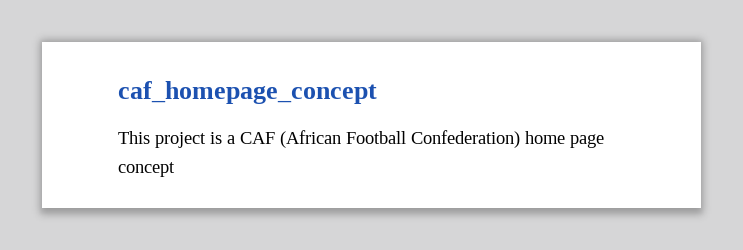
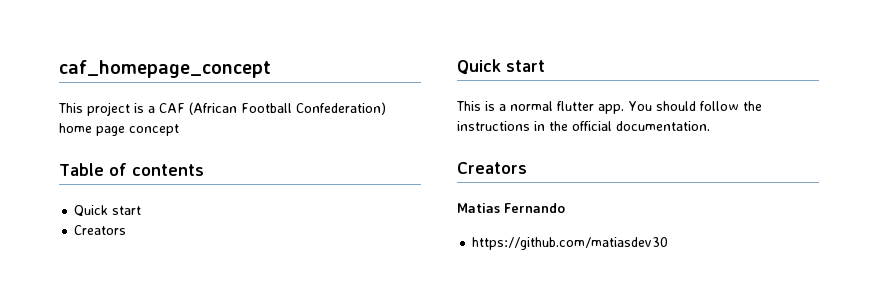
+ Table of contents
+ Quick start
+ Creators
+ Quick start
+ This is a normal flutter app. You should follow the instructions in the official documentation.
+ Creators
+ Matias Fernando
+ https://github.com/matiasdev30

